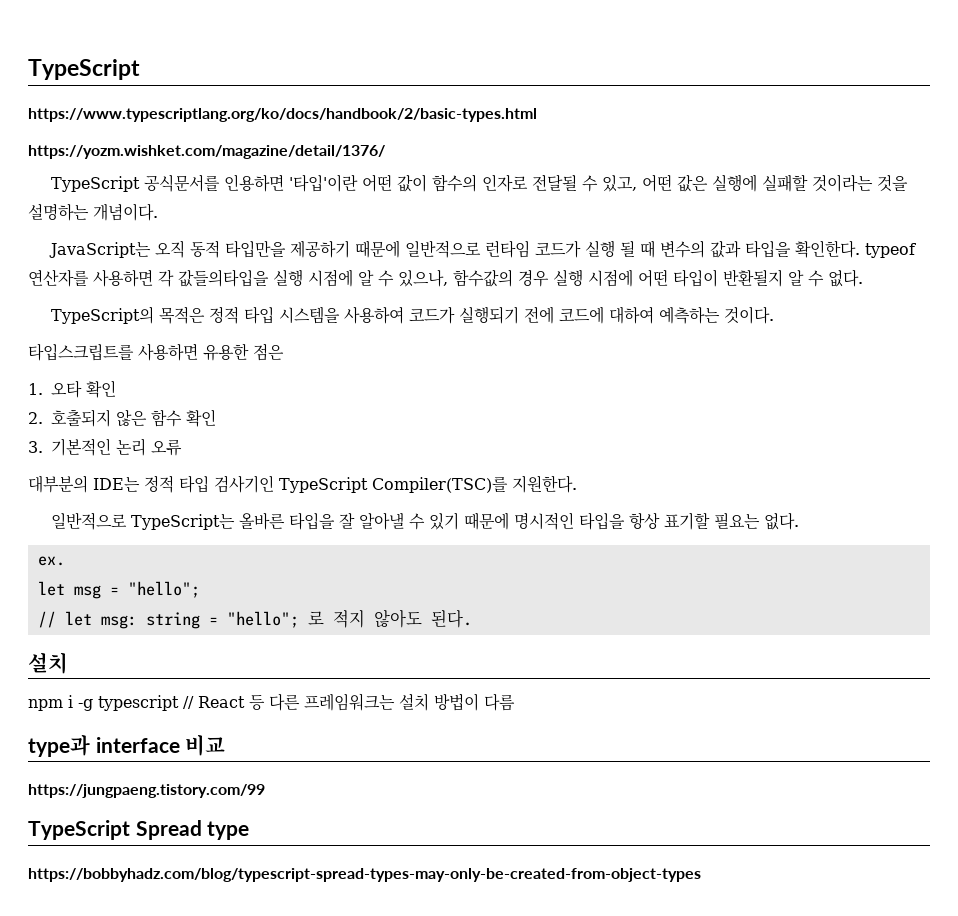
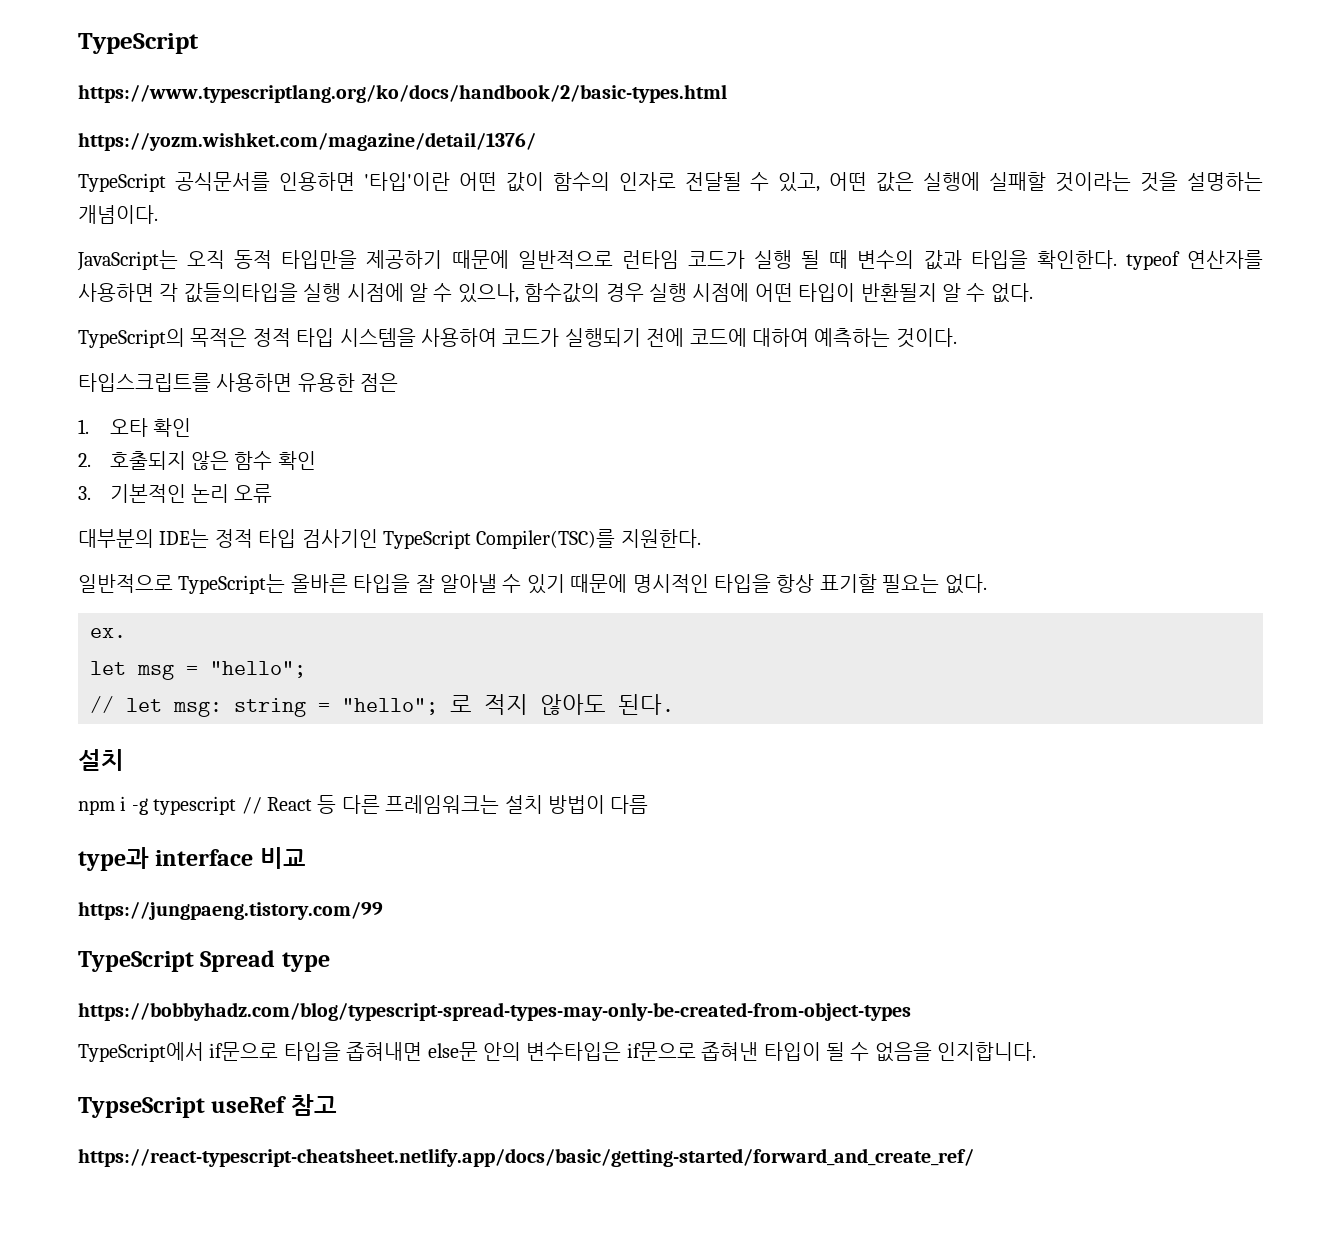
+ TypeScript에서 if문으로 타입을 좁혀내면 else문 안의 변수타입은 if문으로 좁혀낸 타입이 될 수 없음을 인지합니다.
+ TypseScript useRef 참고
+ https://react-typescript-cheatsheet.netlify.app/docs/basic/getting-started/forward_and_create_ref/

